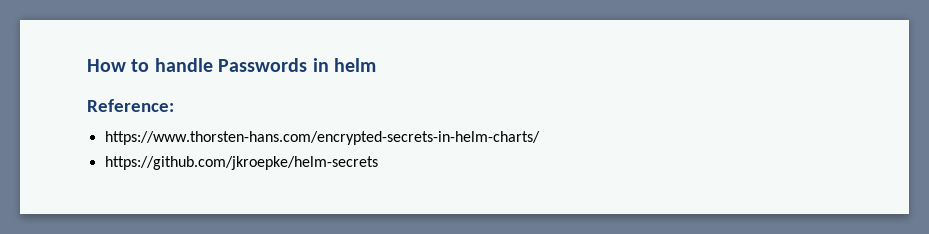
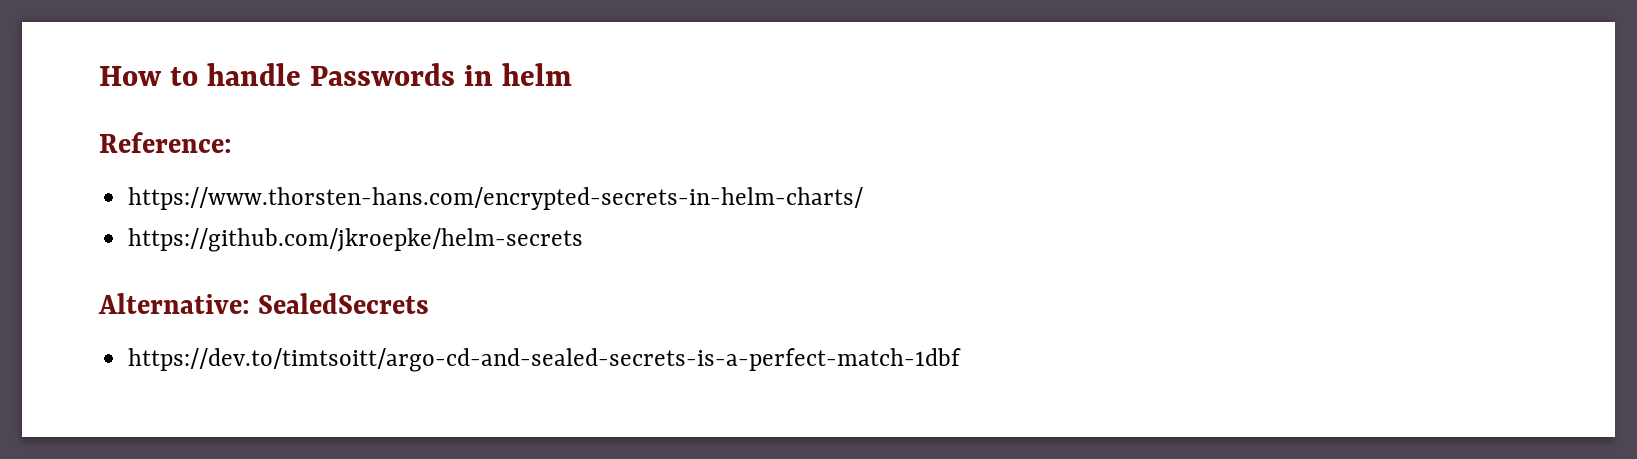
+ Alternative: SealedSecrets
+ https://dev.to/timtsoitt/argo-cd-and-sealed-secrets-is-a-perfect-match-1dbf

